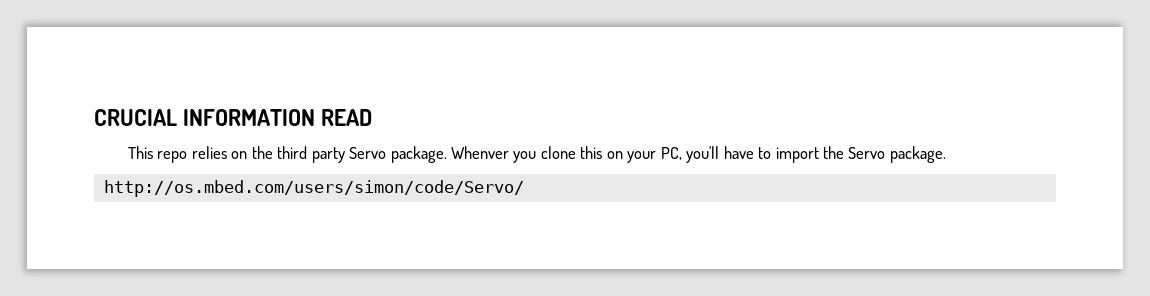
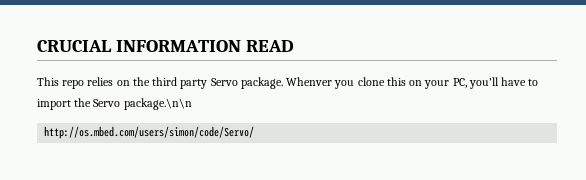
- Whenver you clone this on your PC, you'll have to import the Servo package.
+ Whenver you clone this on your PC, you'll have to import the Servo package.\n\n

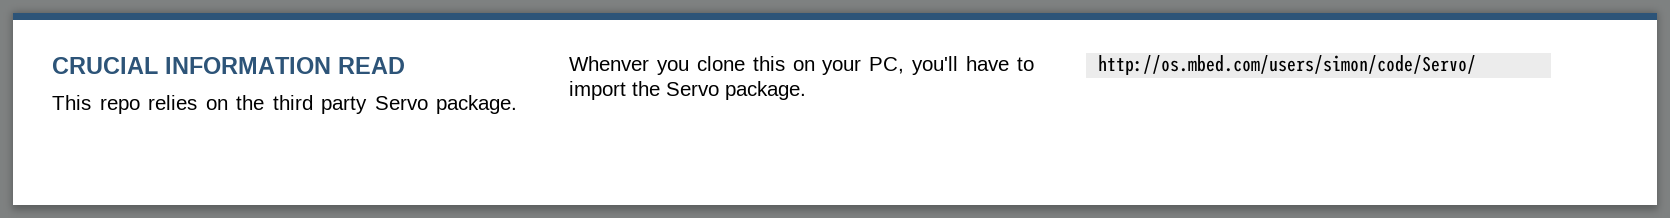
- Whenver you clone this on your PC, you'll have to import the Servo package.\n\n
+ Whenver you clone this on your PC, you'll have to import the Servo package.

